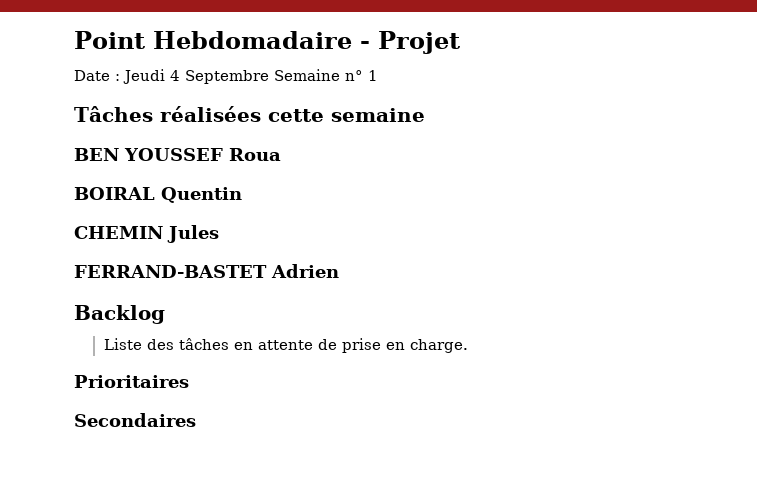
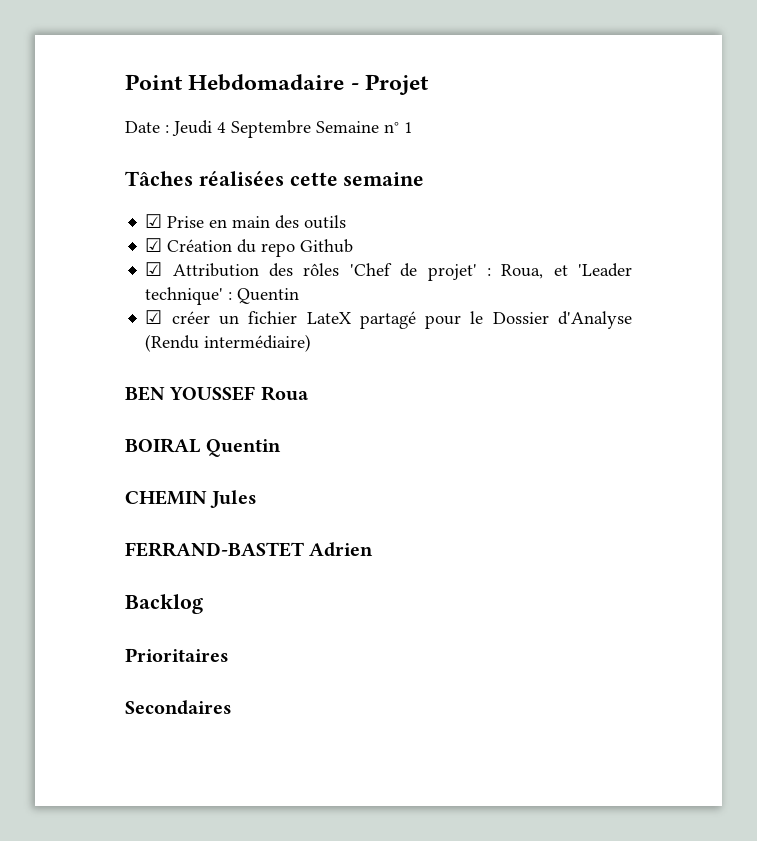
+ ☑ Prise en main des outils
+ ☑ Création du repo Github
+ ☑ Attribution des rôles 'Chef de projet' : Roua, et 'Leader technique' : Quentin
+ ☑ créer un fichier LateX partagé pour le Dossier d'Analyse (Rendu intermédiaire)
- Liste des tâches en attente de prise en charge.

